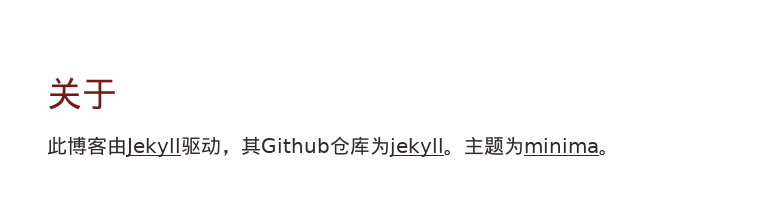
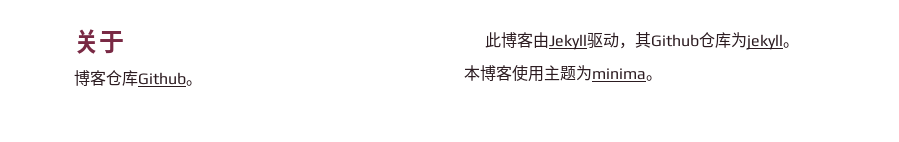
+ 博客仓库Github。
- 此博客由Jekyll驱动，其Github仓库为jekyll。主题为minima。
+ 此博客由Jekyll驱动，其Github仓库为jekyll。
+ 本博客使用主题为minima。

